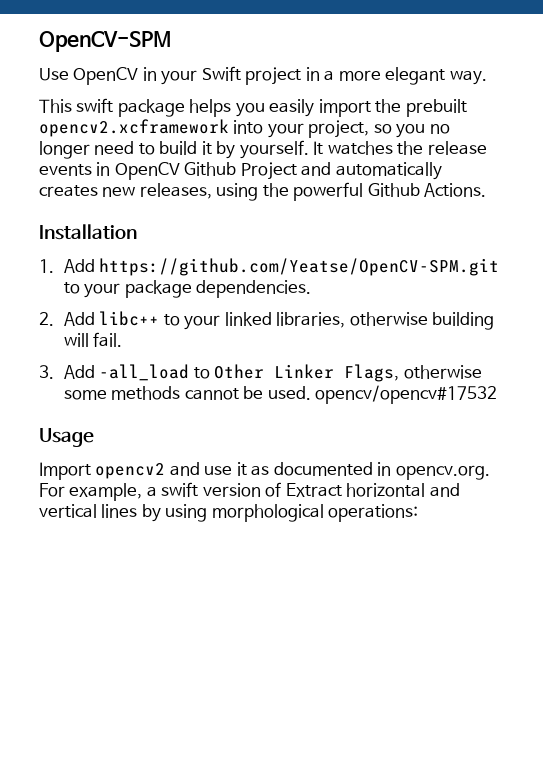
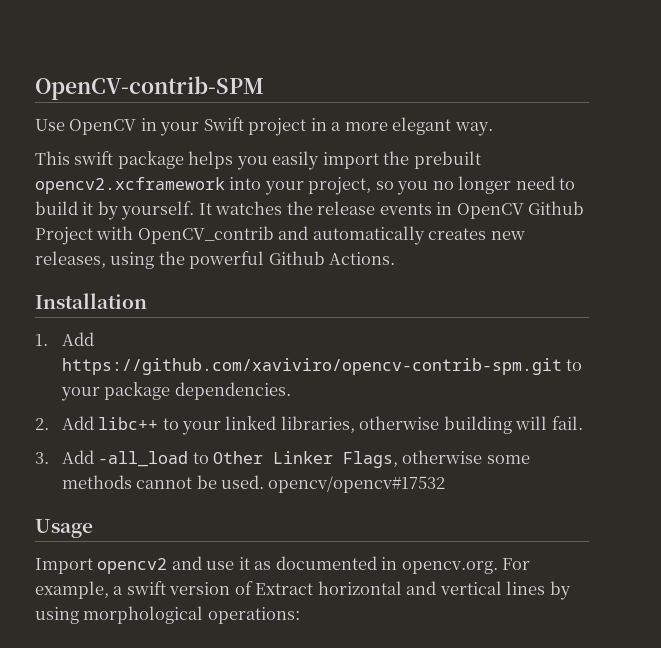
- OpenCV-SPM
+ OpenCV-contrib-SPM
- It watches the release events in OpenCV Github Project and automatically creates new releases, using the powerful Github Actions.
+ It watches the release events in OpenCV Github Project with OpenCV_contrib and automatically creates new releases, using the powerful Github Actions.
- 1. Add https://github.com/Yeatse/OpenCV-SPM.git to your package dependencies.
+ 1. Add https://github.com/xaviviro/opencv-contrib-spm.git to your package dependencies.

